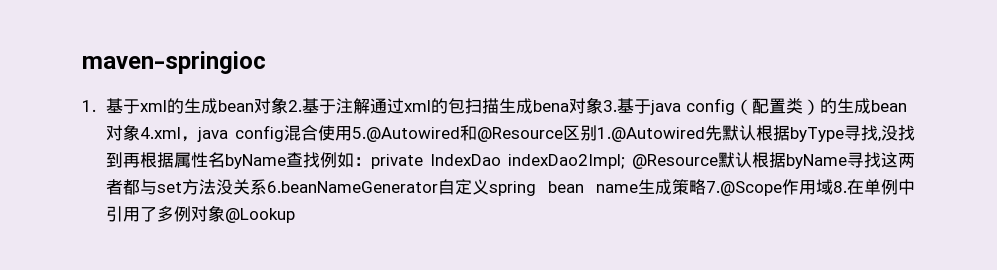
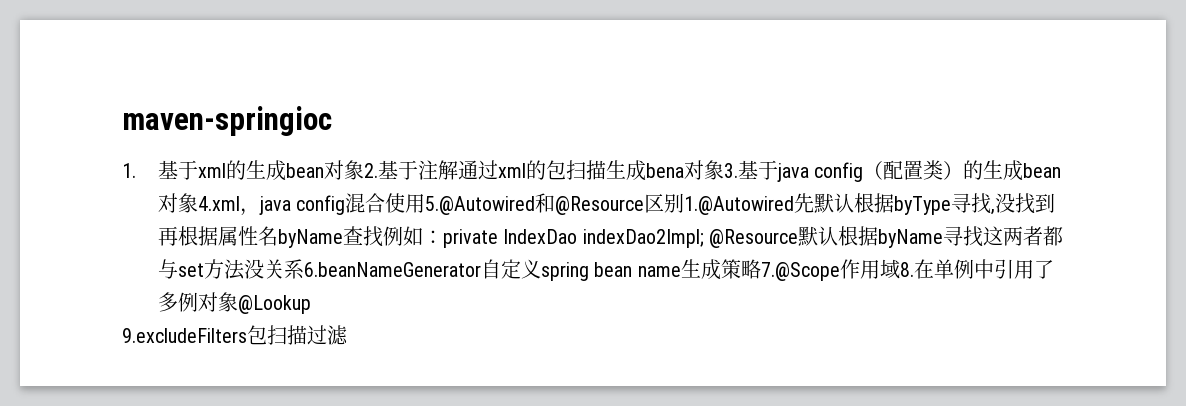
+ 9.excludeFilters包扫描过滤

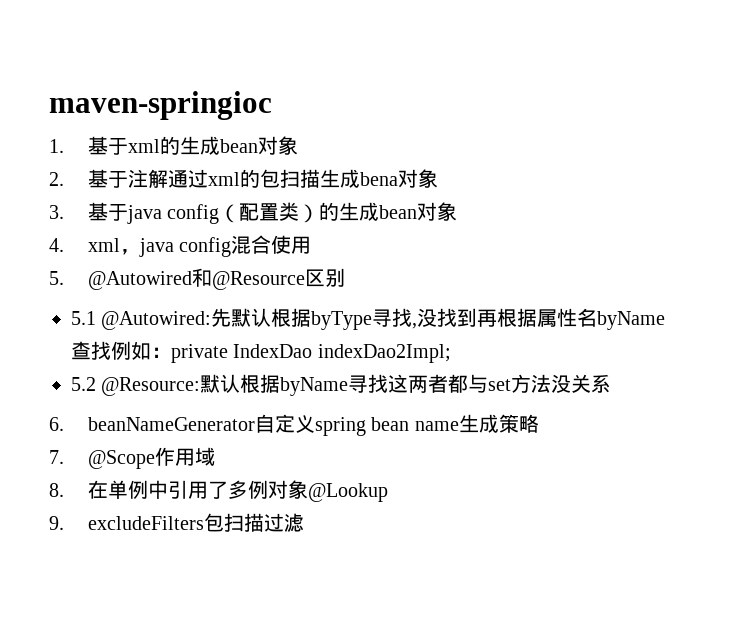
- 1.基于xml的生成bean对象2.基于注解通过xml的包扫描生成bena对象3.基于java config（配置类）的生成bean对象4.xml，java config混合使用5.@Autowired和@Resource区别1.@Autowired先默认根据byType寻找,没找到再根据属性名byName查找例如：
+ 1.基于xml的生成bean对象
+ 2.基于注解通过xml的包扫描生成bena对象
+ 3.基于java config（配置类）的生成bean对象
+ 4. xml，java config混合使用
+ 5. @Autowired和@Resource区别
+ 5.1 @Autowired:先默认根据byType寻找,没找到再根据属性名byName查找例如：
- private IndexDao indexDao2Impl; @Resource默认根据byName寻找这两者都与set方法没关系6.beanNameGenerator自定义spring bean name生成策略7.@Scope作用域8.在单例中引用了多例对象@Lookup
+ private IndexDao indexDao2Impl;
+ 5.2 @Resource:默认根据byName寻找这两者都与set方法没关系
+ 6. beanNameGenerator自定义spring bean name生成策略
+ 7. @Scope作用域
+ 8.在单例中引用了多例对象@Lookup
- 9.excludeFilters包扫描过滤
+ 9. excludeFilters包扫描过滤

